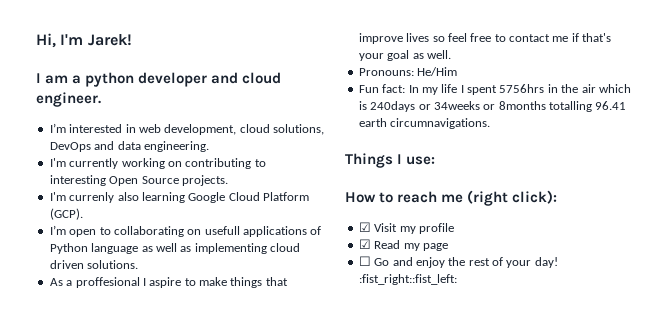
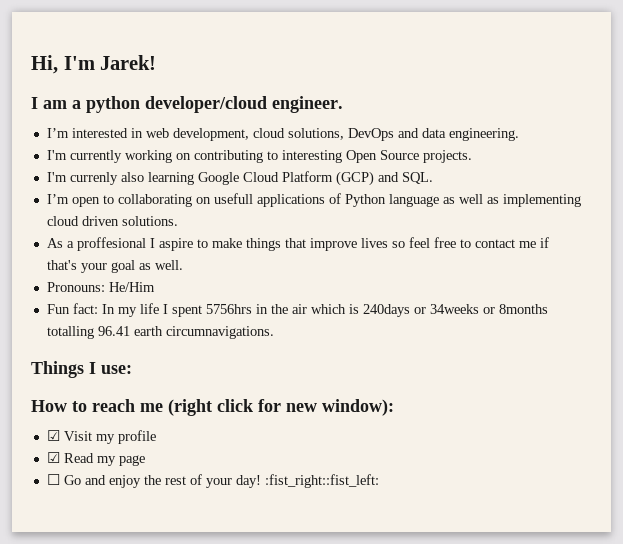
- I am a python developer and cloud engineer.
+ I am a python developer/cloud engineer.
- I'm currenly also learning Google Cloud Platform (GCP).
+ I'm currenly also learning Google Cloud Platform (GCP) and SQL.
- How to reach me (right click):
+ How to reach me (right click for new window):

